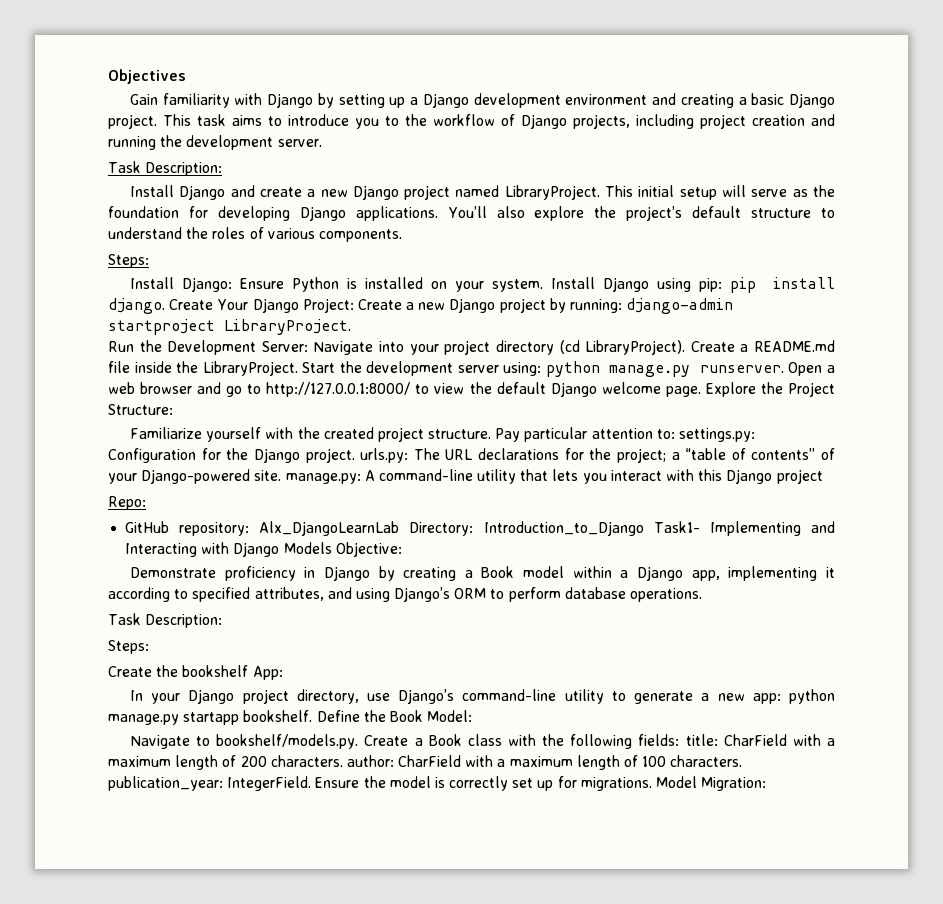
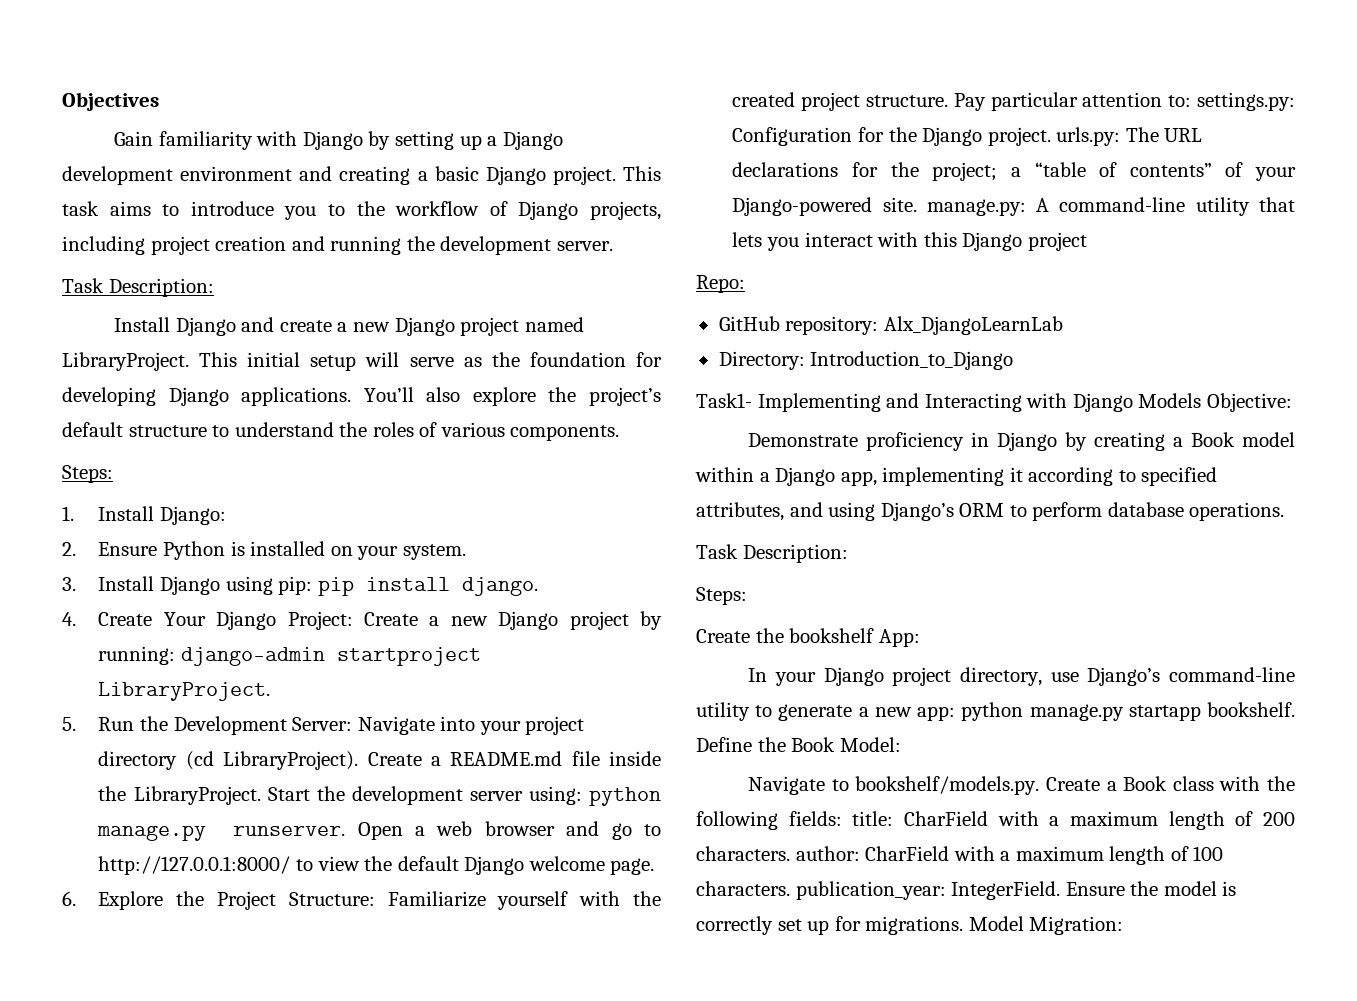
- Install Django: Ensure Python is installed on your system. Install Django using pip: pip install django. Create Your Django Project: Create a new Django project by running: django-admin startproject LibraryProject.
+ 1. Install Django:
+ 2. Ensure Python is installed on your system.
+ 3. Install Django using pip: pip install django.
+ 4. Create Your Django Project: Create a new Django project by running: django-admin startproject LibraryProject.
- Run the Development Server: Navigate into your project directory (cd LibraryProject).
+ 5. Run the Development Server: Navigate into your project directory (cd LibraryProject).
- Open a web browser and go to http://127.0.0.1:8000/ to view the default Django welcome page. Explore the Project Structure:
- Familiarize yourself with the created project structure.
+ Open a web browser and go to http://127.0.0.1:8000/ to view the default Django welcome page.
+ 6. Explore the Project Structure: Familiarize yourself with the created project structure.
- GitHub repository: Alx_DjangoLearnLab Directory: Introduction_to_Django Task1- Implementing and Interacting with Django Models Objective:
+ GitHub repository: Alx_DjangoLearnLab
+ Directory: Introduction_to_Django
+ Task1- Implementing and Interacting with Django Models Objective:

